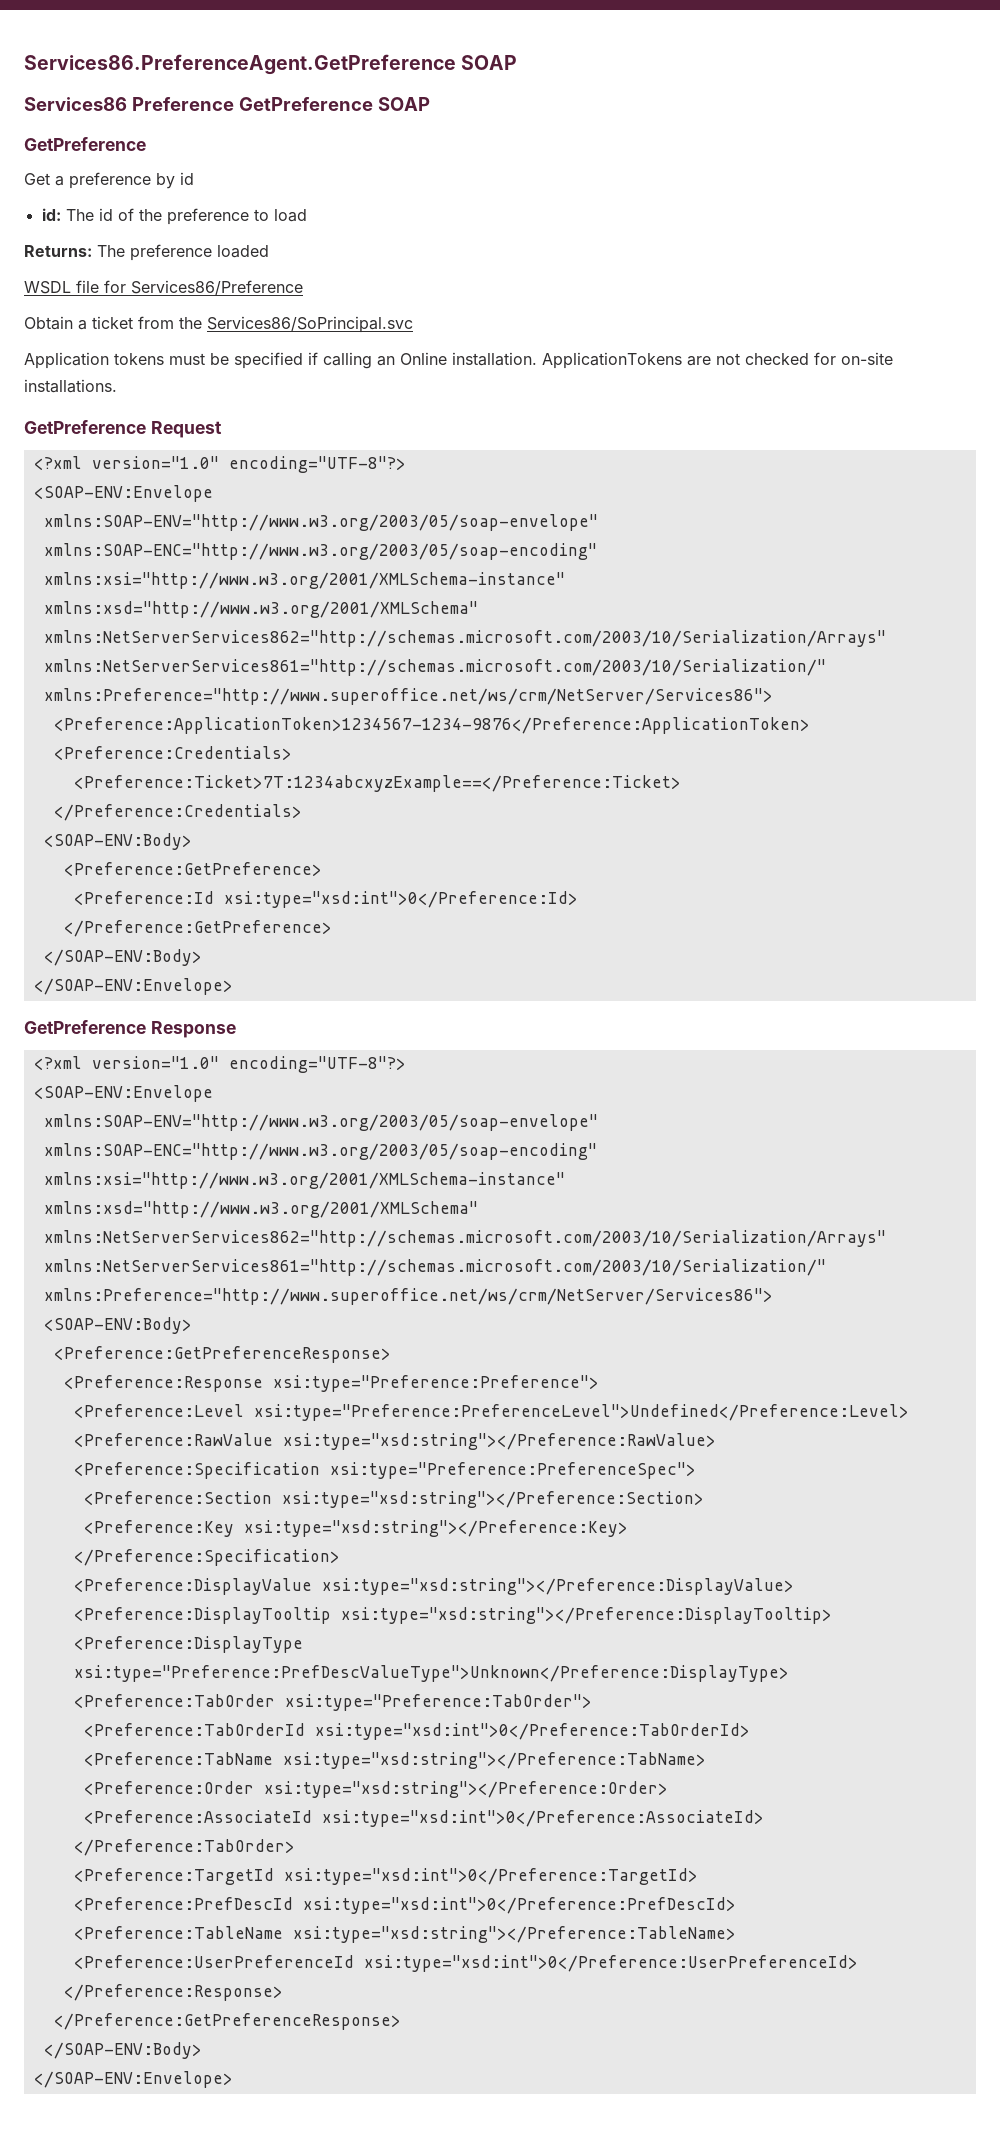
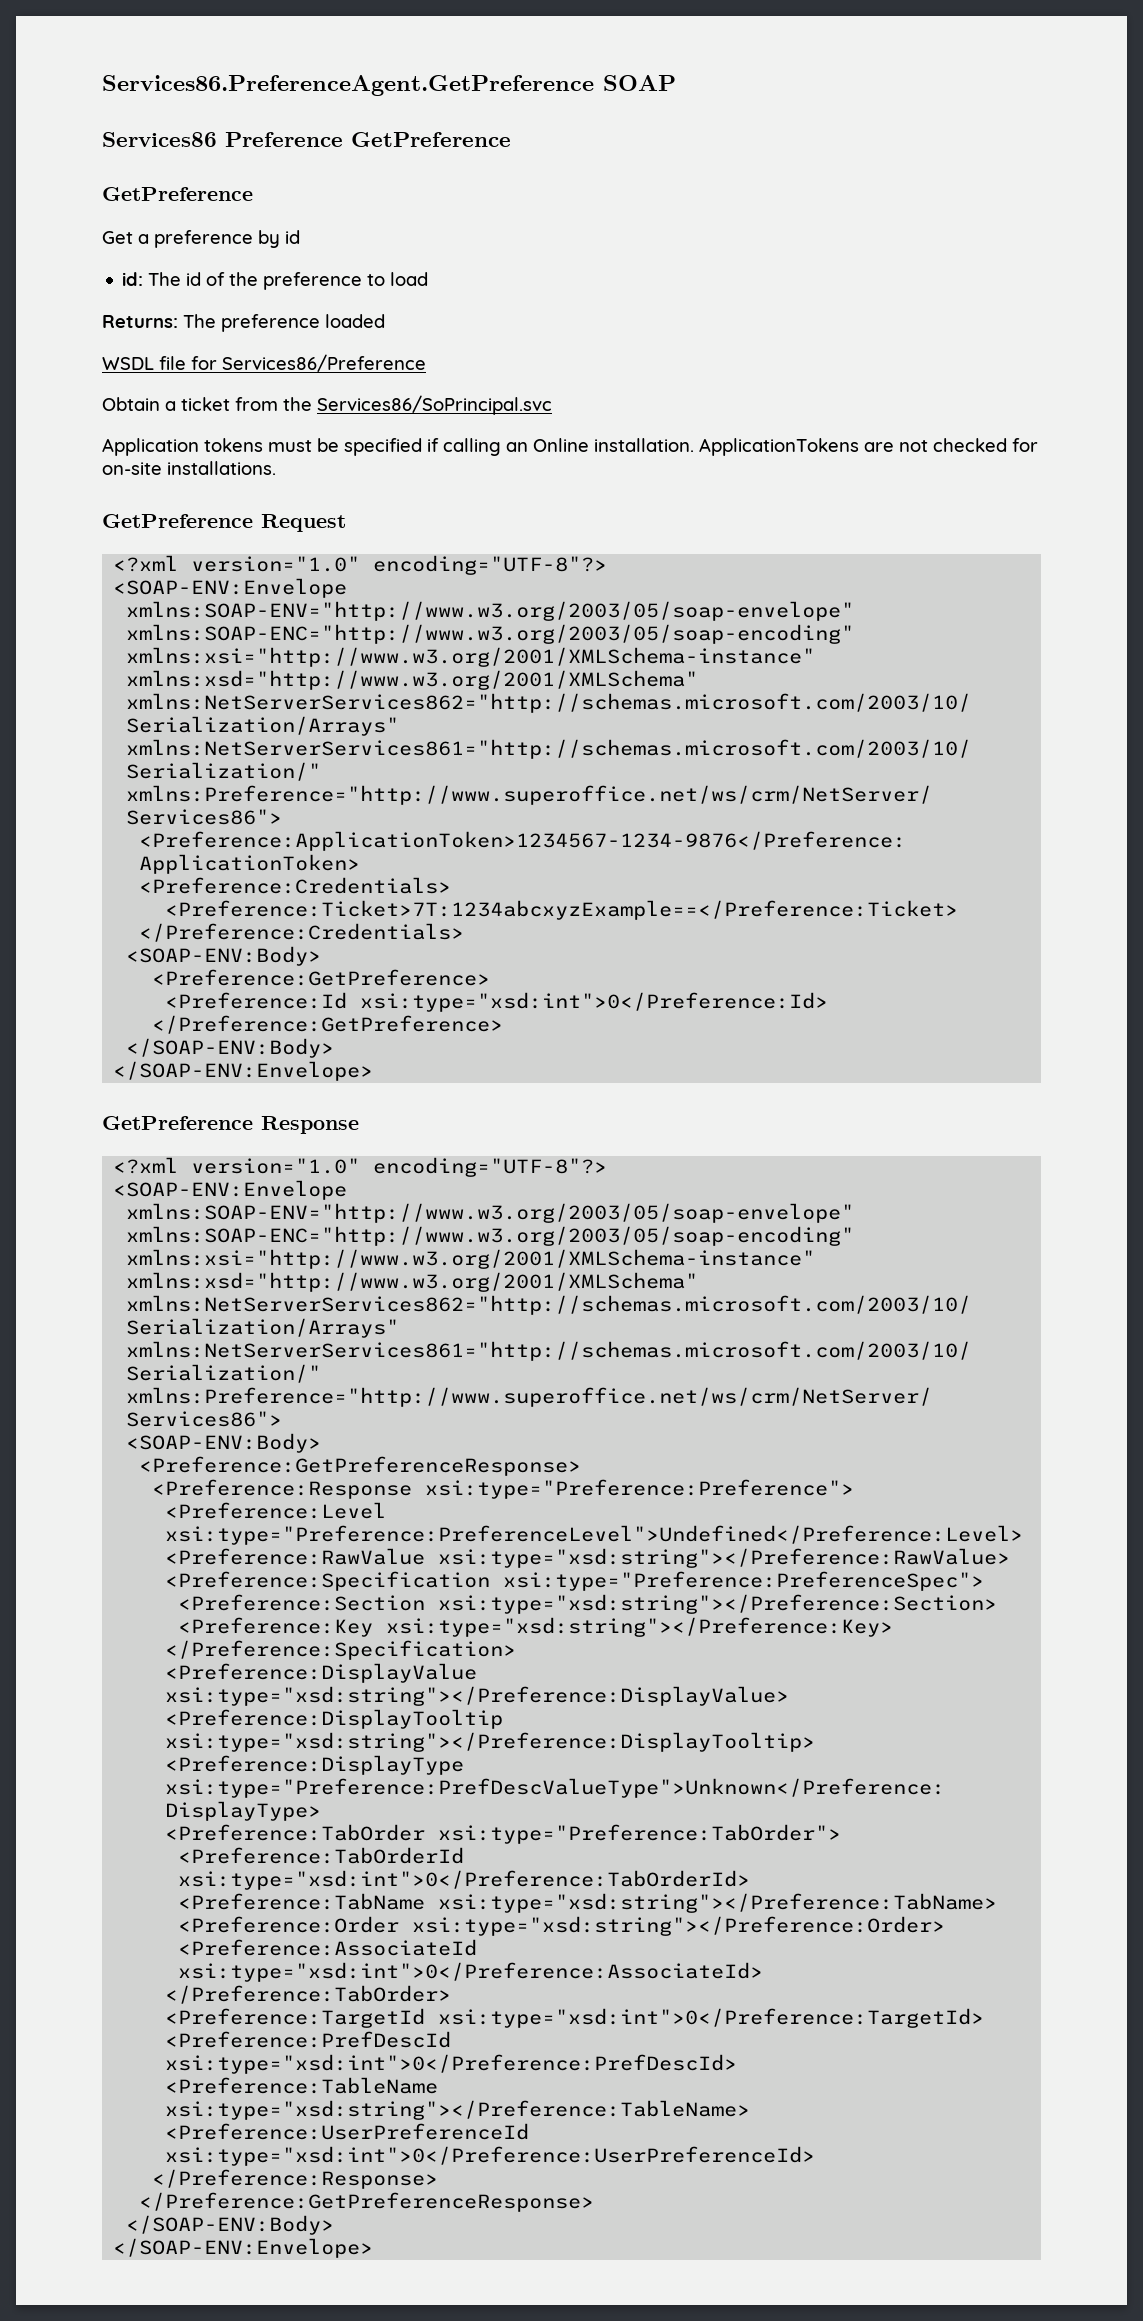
- Services86 Preference GetPreference SOAP
+ Services86 Preference GetPreference

